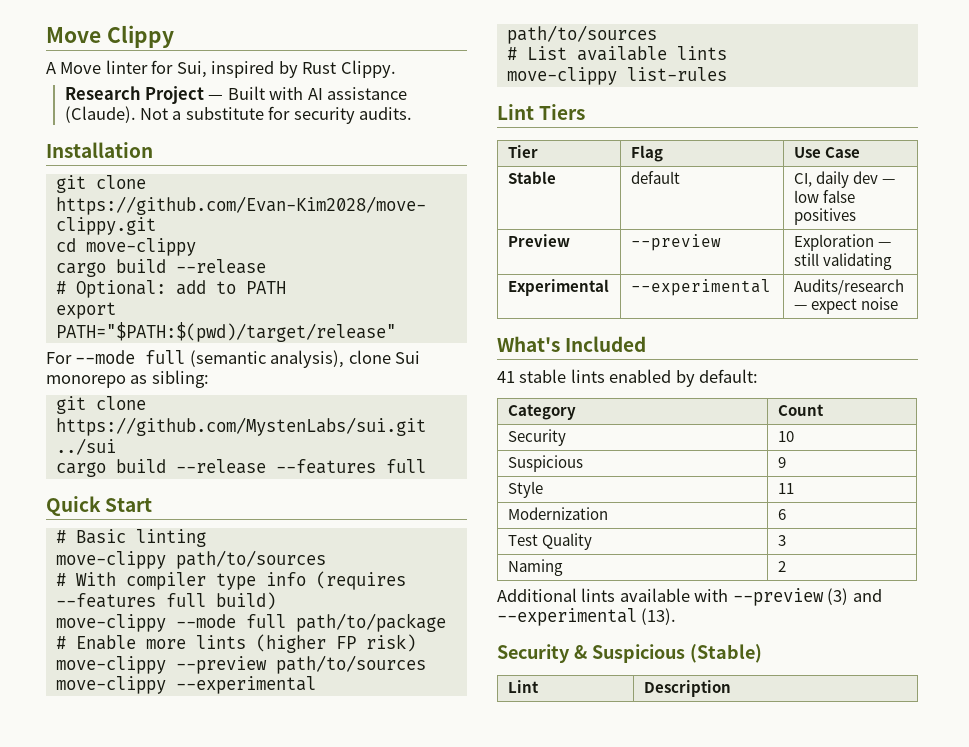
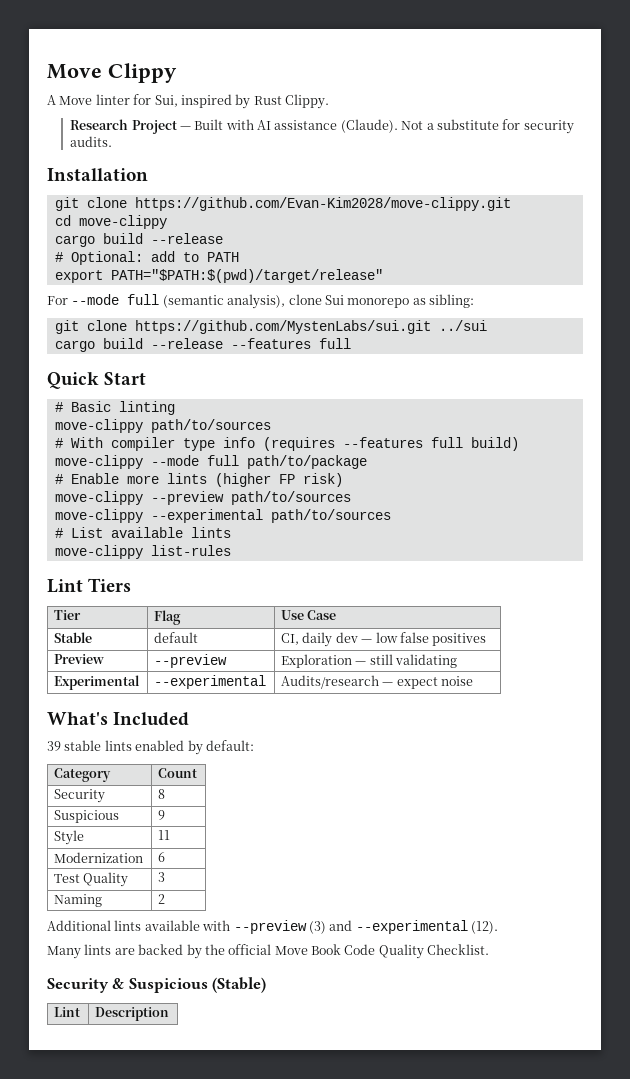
- 41 stable lints enabled by default:
+ 39 stable lints enabled by default:
- Security | 10
+ Security | 8
- Additional lints available with --preview (3) and --experimental (13).
+ Additional lints available with --preview (3) and --experimental (12).
+ Many lints are backed by the official Move Book Code Quality Checklist.

